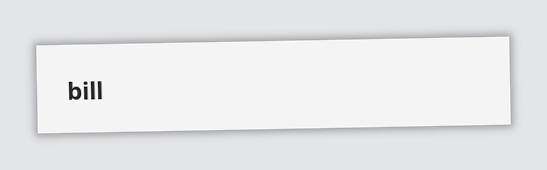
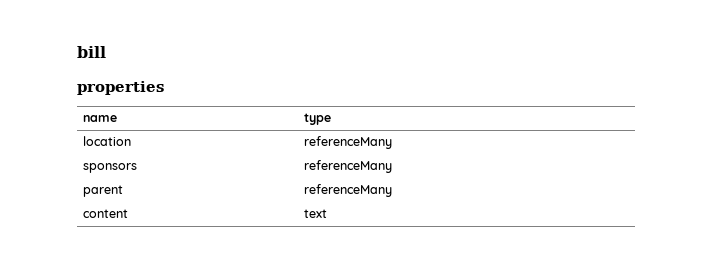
+ properties
+ name | type
+ location | referenceMany
+ sponsors | referenceMany
+ parent | referenceMany
+ content | text

